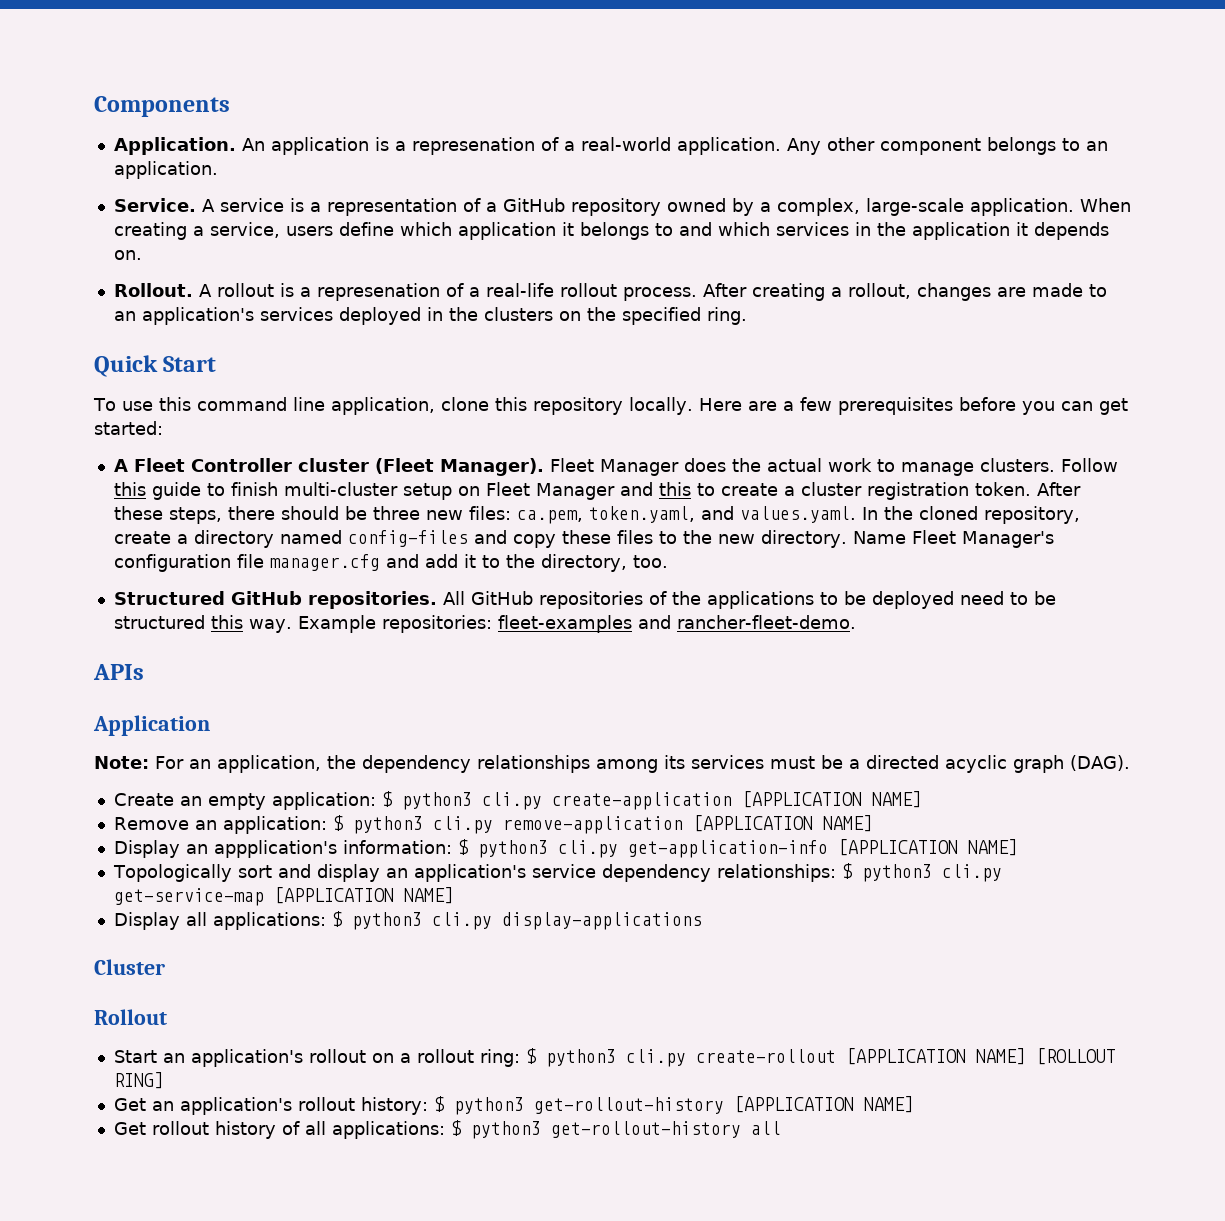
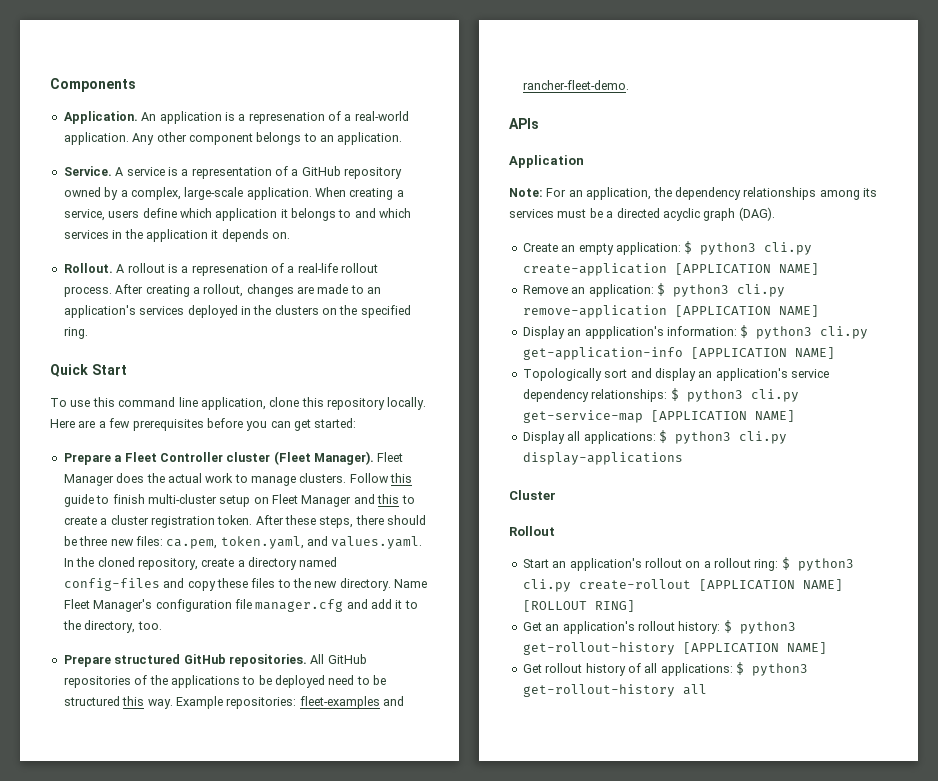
- A Fleet Controller cluster (Fleet Manager).
+ Prepare a Fleet Controller cluster (Fleet Manager).
- Structured GitHub repositories.
+ Prepare structured GitHub repositories.

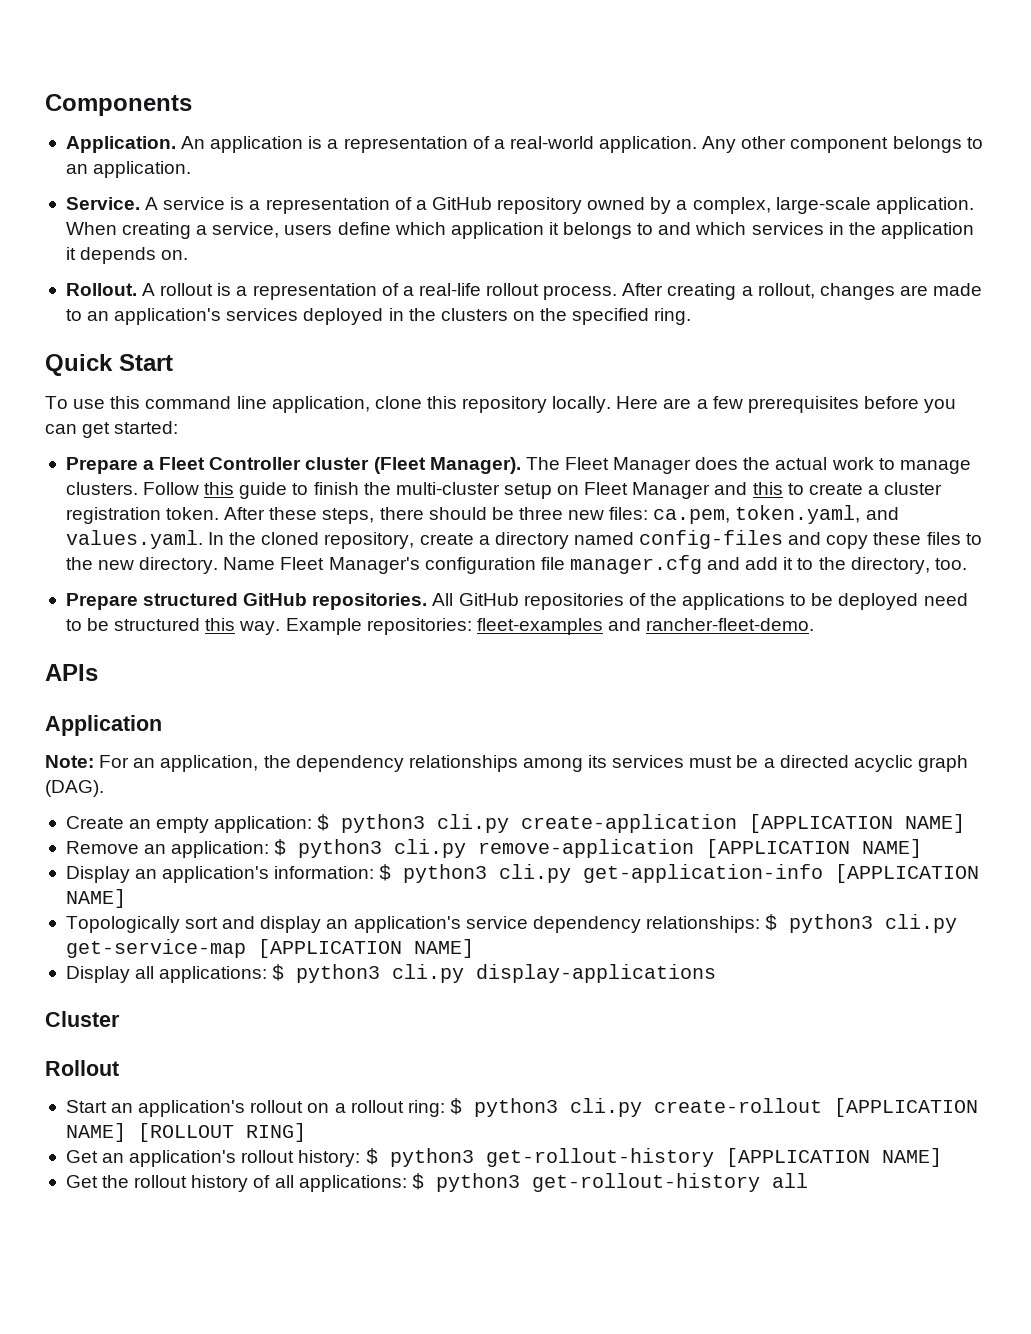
- An application is a represenation of a real-world application.
+ An application is a representation of a real-world application.
- A rollout is a represenation of a real-life rollout process.
+ A rollout is a representation of a real-life rollout process.
- Fleet Manager does the actual work to manage clusters.
+ The Fleet Manager does the actual work to manage clusters.
- Follow this guide to finish multi-cluster setup on Fleet Manager and this to create a cluster registration token.
+ Follow this guide to finish the multi-cluster setup on Fleet Manager and this to create a cluster registration token.
- Display an appplication's information: $ python3 cli.py get-application-info [APPLICATION NAME]
+ Display an application's information: $ python3 cli.py get-application-info [APPLICATION NAME]
- Get rollout history of all applications: $ python3 get-rollout-history all
+ Get the rollout history of all applications: $ python3 get-rollout-history all

